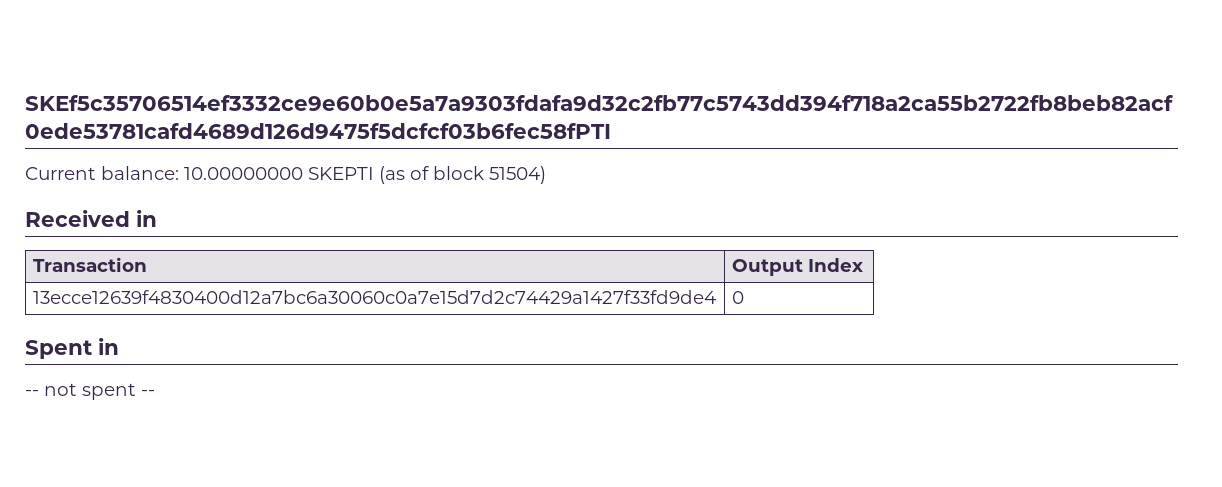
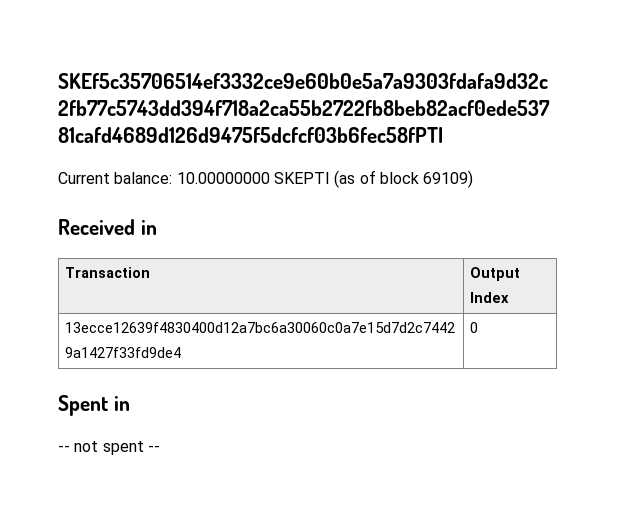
- Current balance: 10.00000000 SKEPTI (as of block 51504)
+ Current balance: 10.00000000 SKEPTI (as of block 69109)

